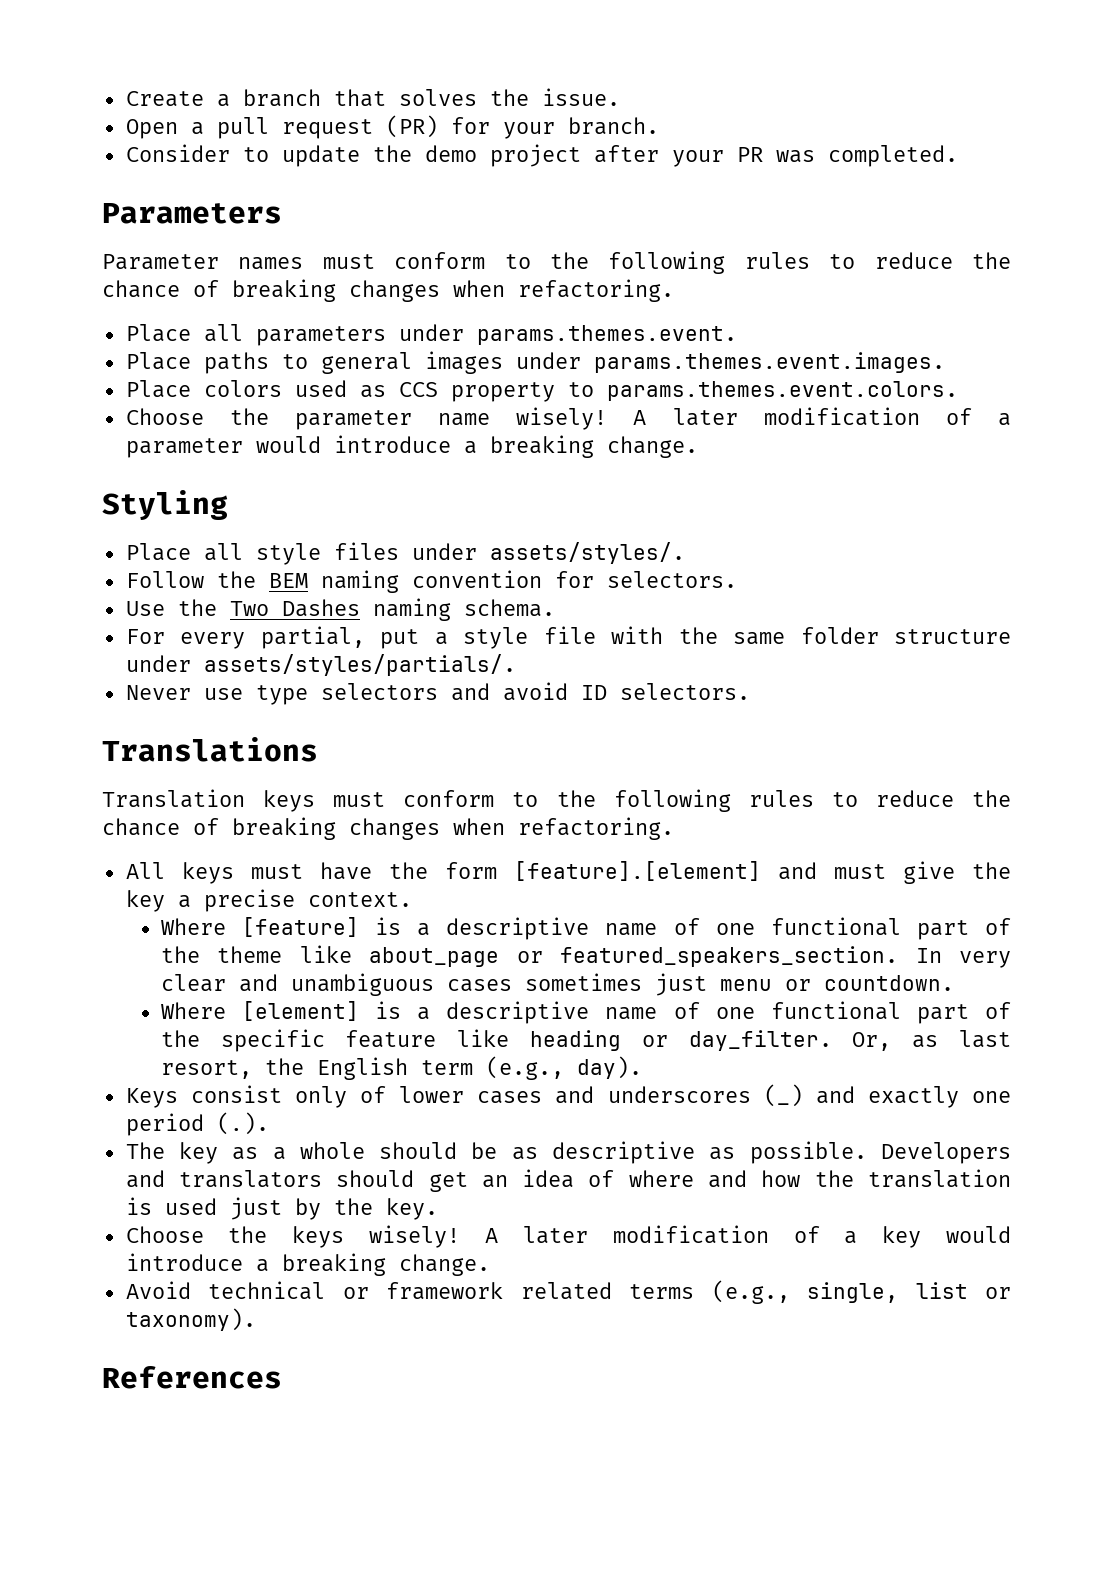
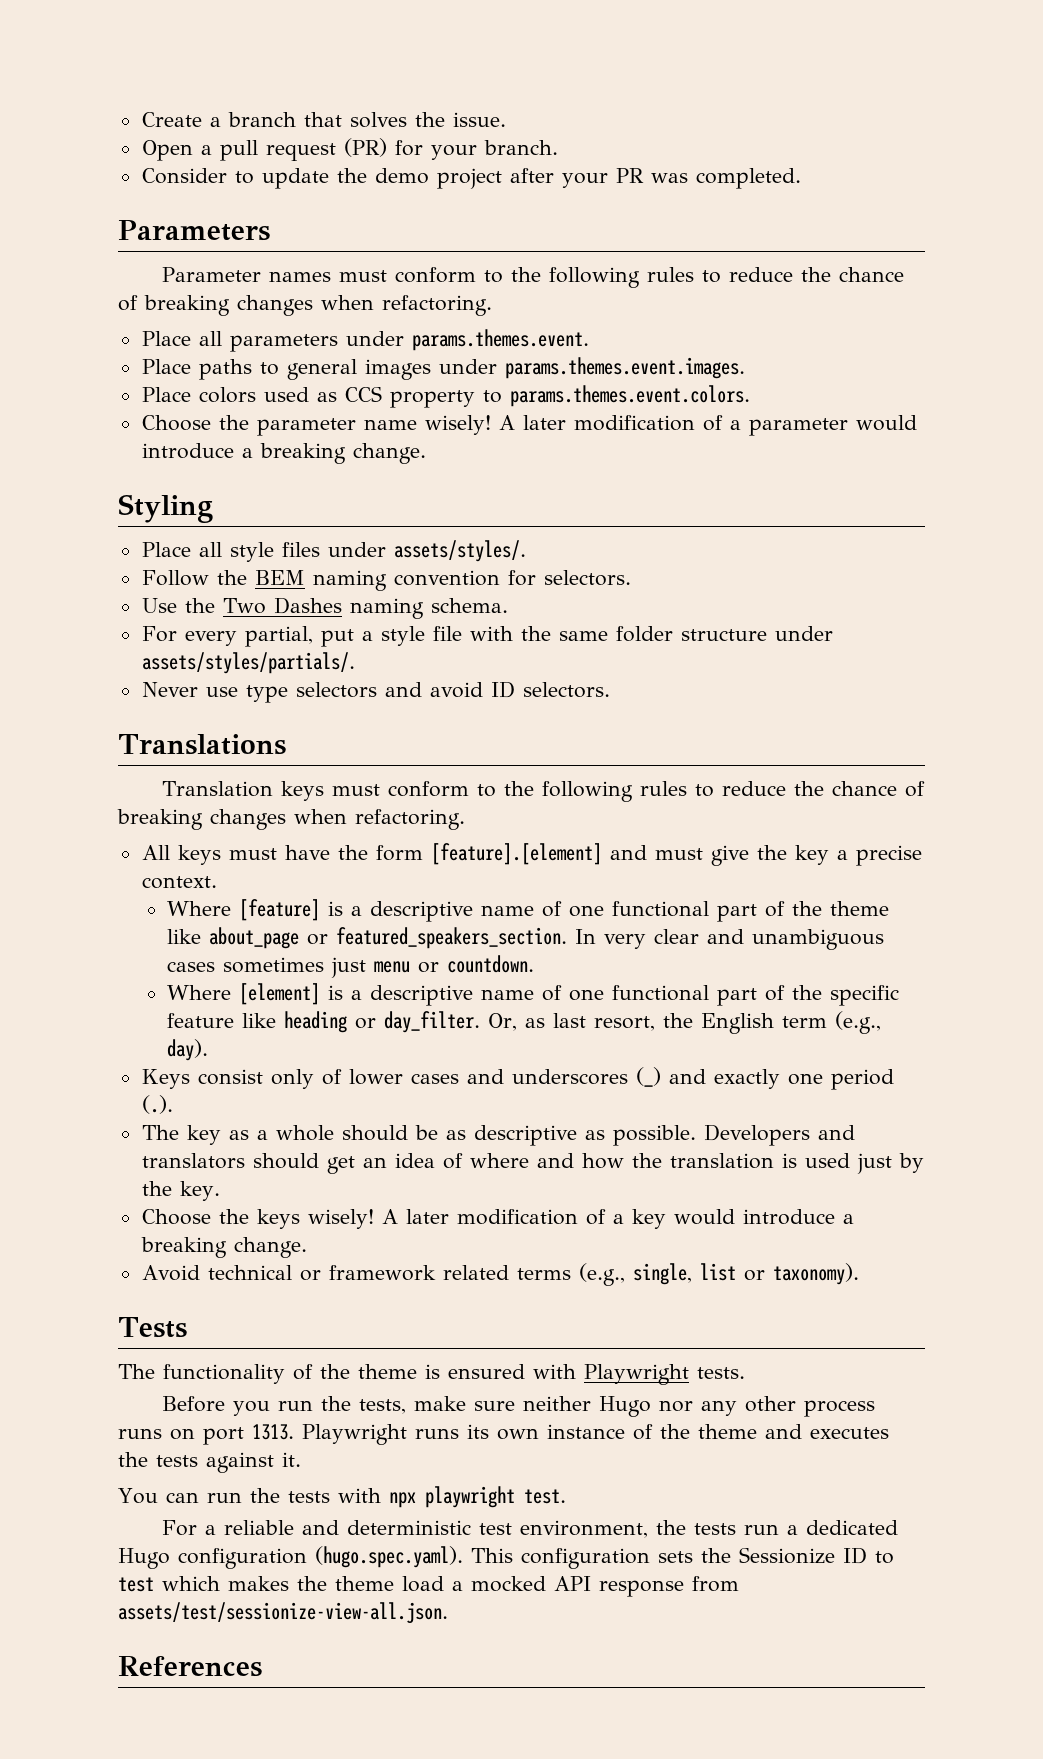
+ Tests
+ The functionality of the theme is ensured with Playwright tests.
+ Before you run the tests, make sure neither Hugo nor any other process runs on port 1313. Playwright runs its own instance of the theme and executes the tests against it.
+ You can run the tests with npx playwright test.
+ For a reliable and deterministic test environment, the tests run a dedicated Hugo configuration (hugo.spec.yaml). This configuration sets the Sessionize ID to test which makes the theme load a mocked API response from assets/test/sessionize-view-all.json.

